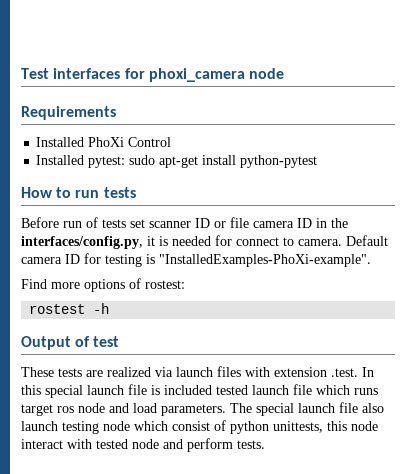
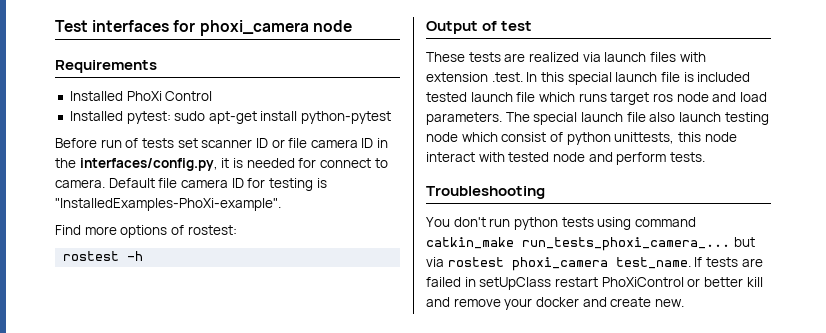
- How to run tests
- Default camera ID for testing is "InstalledExamples-PhoXi-example".
+ Default file camera ID for testing is "InstalledExamples-PhoXi-example".
+ Troubleshooting
+ You don't run python tests using command catkin_make run_tests_phoxi_camera_... but via rostest phoxi_camera test_name. If tests are failed in setUpClass restart PhoXiControl or better kill and remove your docker and create new.

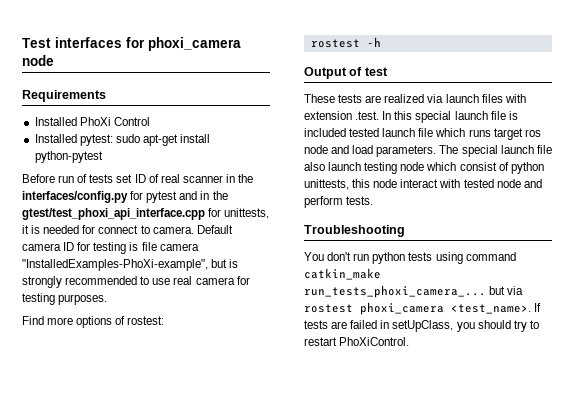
- Before run of tests set scanner ID or file camera ID in the interfaces/config.py, it is needed for connect to camera.
+ Before run of tests set ID of real scanner in the interfaces/config.py for pytest and in the gtest/test_phoxi_api_interface.cpp for unittests, it is needed for connect to camera.
- Default file camera ID for testing is "InstalledExamples-PhoXi-example".
+ Default camera ID for testing is file camera "InstalledExamples-PhoXi-example", but is strongly recommended to use real camera for testing purposes.
- You don't run python tests using command catkin_make run_tests_phoxi_camera_... but via rostest phoxi_camera test_name.
+ You don't run python tests using command catkin_make run_tests_phoxi_camera_... but via rostest phoxi_camera <test_name>.
- If tests are failed in setUpClass restart PhoXiControl or better kill and remove your docker and create new.
+ If tests are failed in setUpClass, you should try to restart PhoXiControl.

